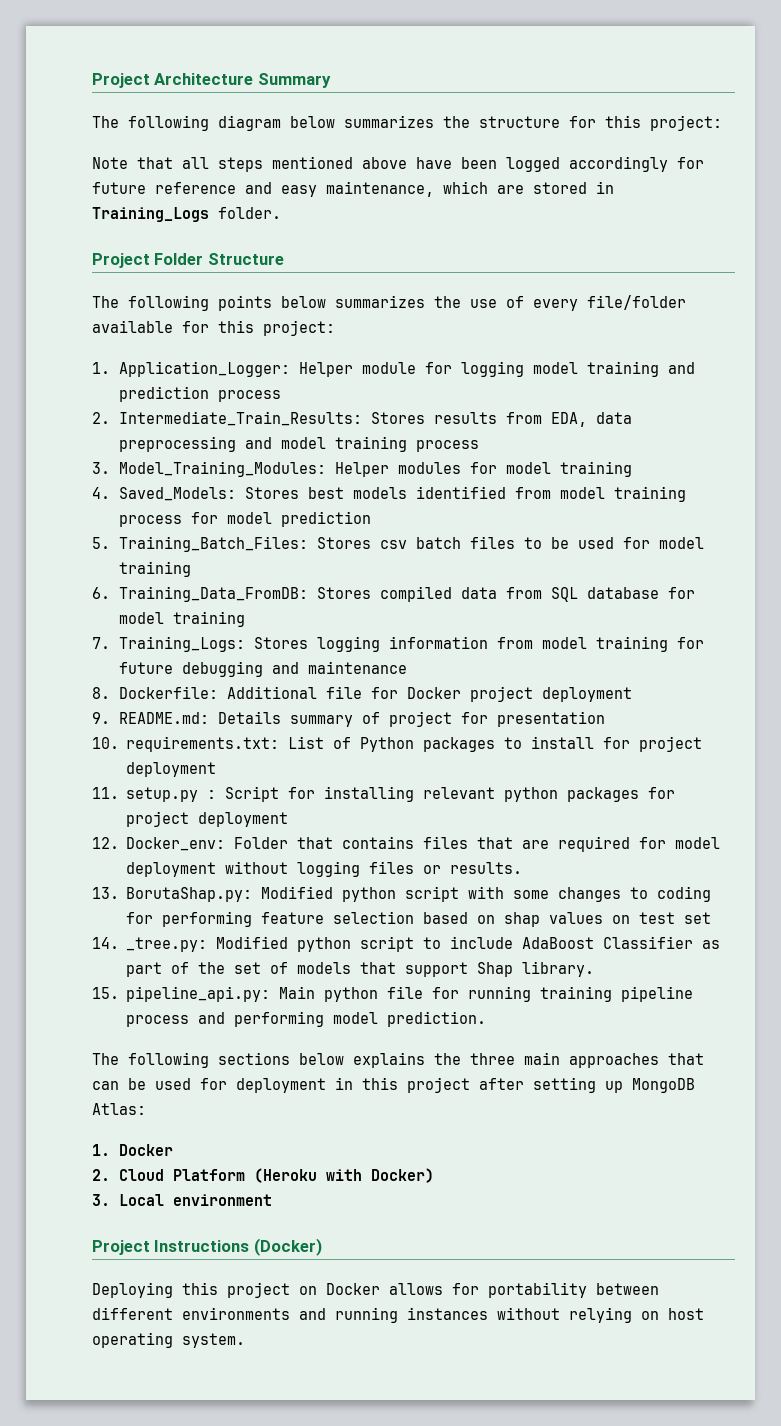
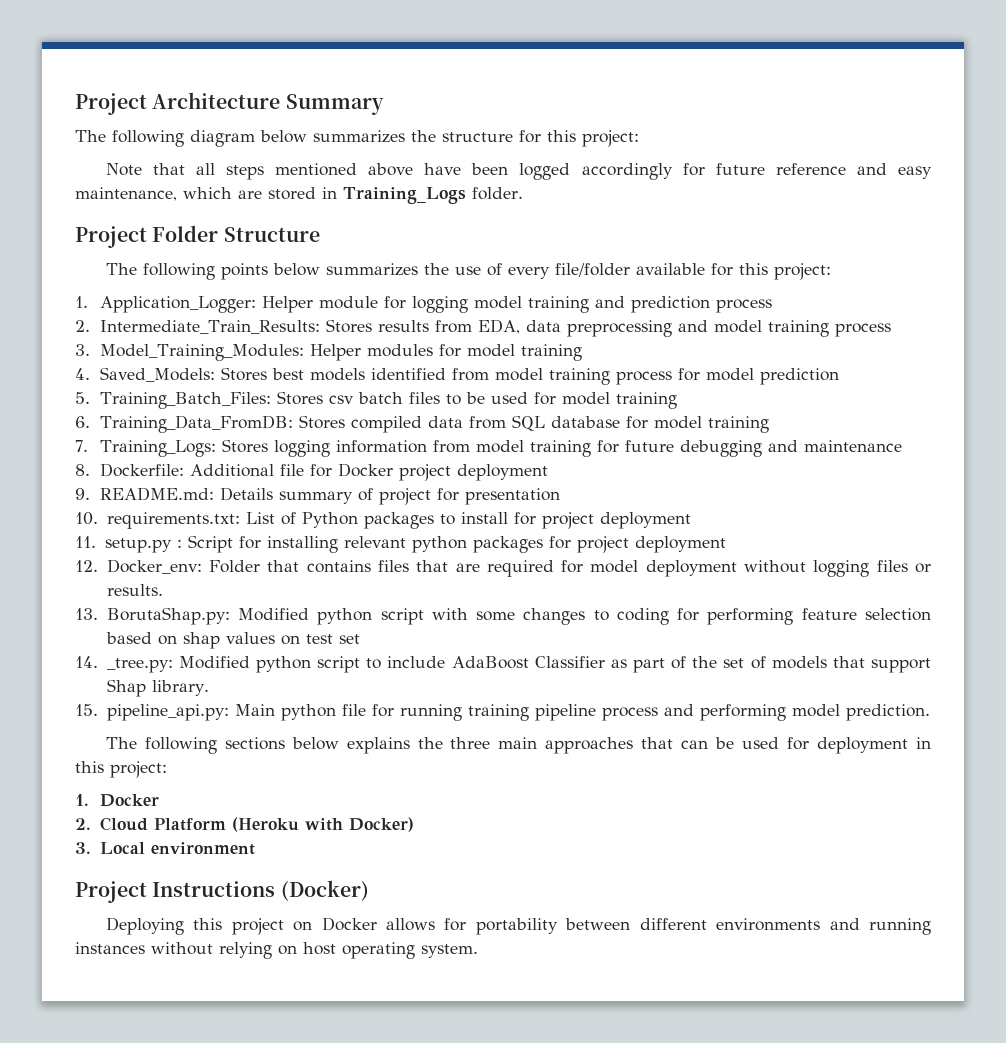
- The following sections below explains the three main approaches that can be used for deployment in this project after setting up MongoDB Atlas:
+ The following sections below explains the three main approaches that can be used for deployment in this project:

